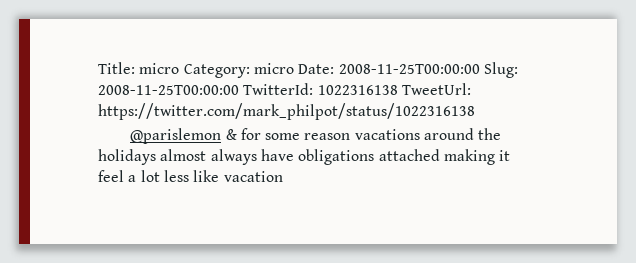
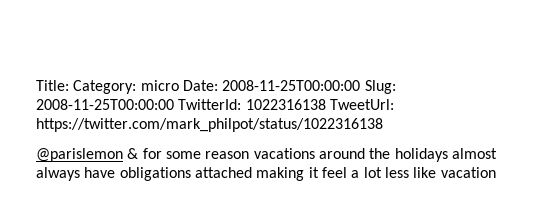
- Title: micro Category: micro Date: 2008-11-25T00:00:00 Slug: 2008-11-25T00:00:00 TwitterId: 1022316138 TweetUrl: https://twitter.com/mark_philpot/status/1022316138
+ Title: Category: micro Date: 2008-11-25T00:00:00 Slug: 2008-11-25T00:00:00 TwitterId: 1022316138 TweetUrl: https://twitter.com/mark_philpot/status/1022316138

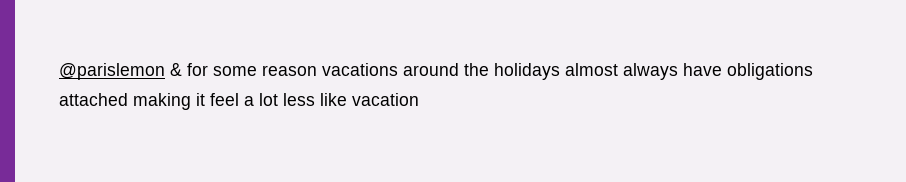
- Title: Category: micro Date: 2008-11-25T00:00:00 Slug: 2008-11-25T00:00:00 TwitterId: 1022316138 TweetUrl: https://twitter.com/mark_philpot/status/1022316138

